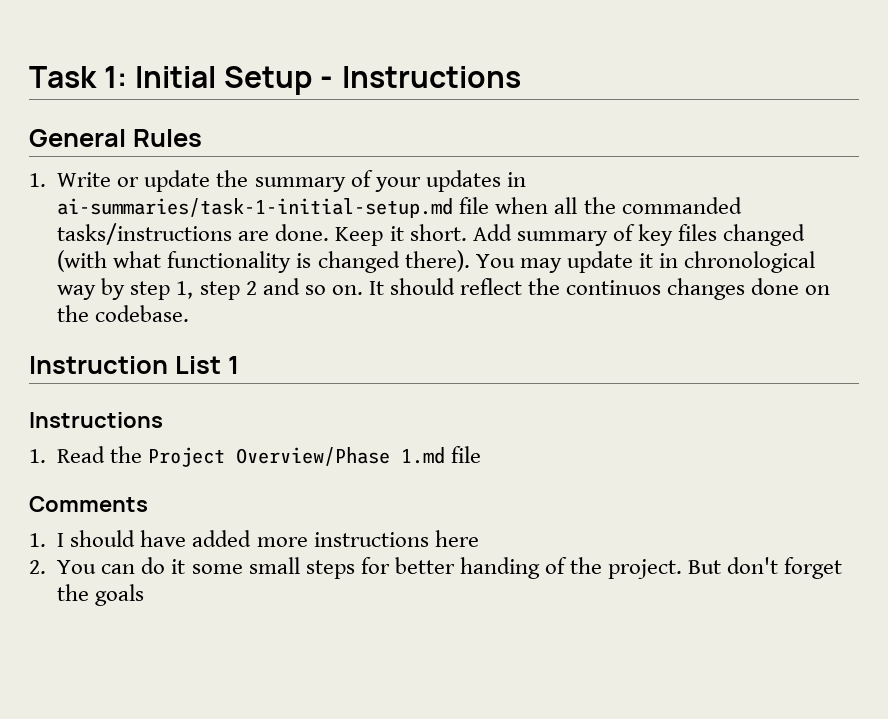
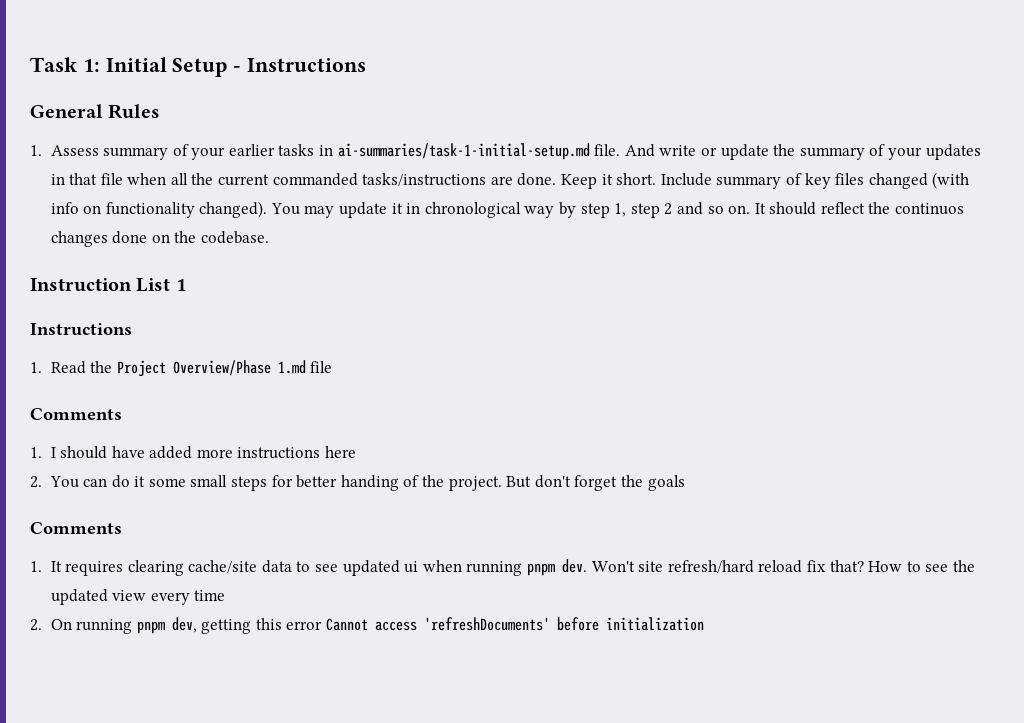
- 1. Write or update the summary of your updates in ai-summaries/task-1-initial-setup.md file when all the commanded tasks/instructions are done.
+ 1. Assess summary of your earlier tasks in ai-summaries/task-1-initial-setup.md file. And write or update the summary of your updates in that file when all the current commanded tasks/instructions are done.
- Add summary of key files changed (with what functionality is changed there).
+ Include summary of key files changed (with info on functionality changed).
  But don't forget the goals
+ Comments
+ 1. It requires clearing cache/site data to see updated ui when running pnpm dev. Won't site refresh/hard reload fix that? How to see the updated view every time
+ 2. On running pnpm dev, getting this error Cannot access 'refreshDocuments' before initialization

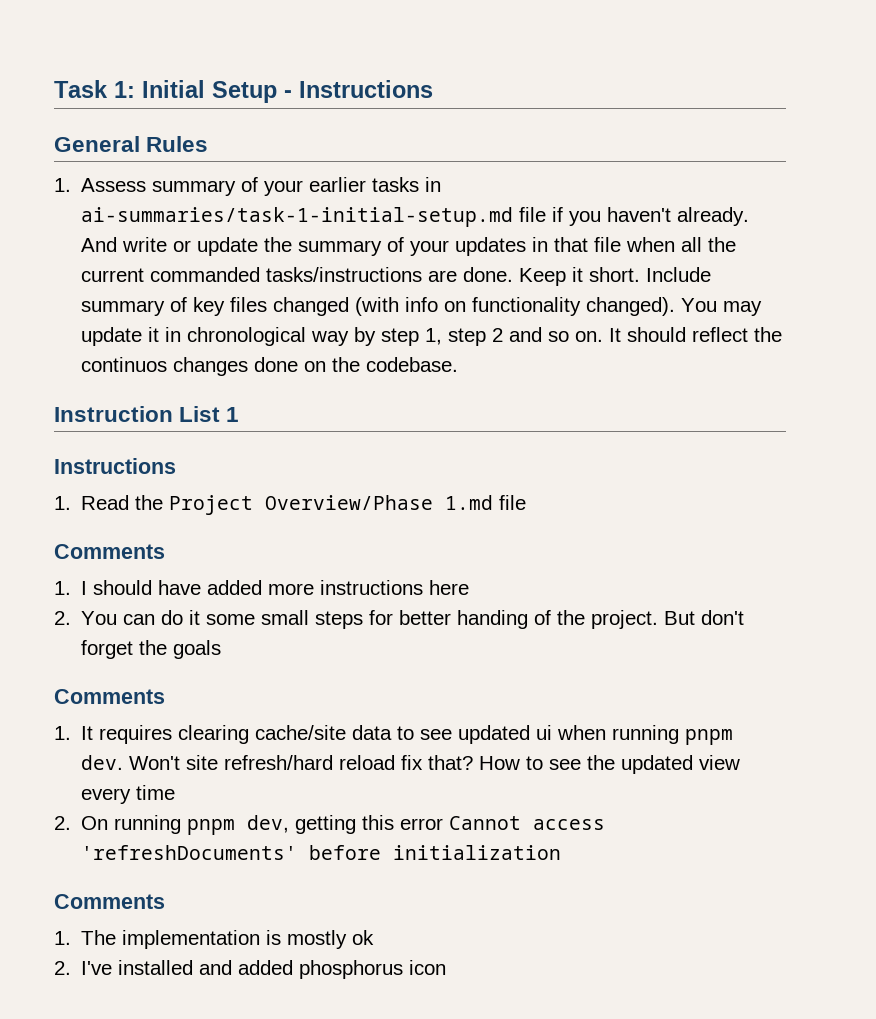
- 1. Assess summary of your earlier tasks in ai-summaries/task-1-initial-setup.md file.
+ 1. Assess summary of your earlier tasks in ai-summaries/task-1-initial-setup.md file if you haven't already.
  2. On running pnpm dev, getting this error Cannot access 'refreshDocuments' before initialization
+ Comments
+ 1. The implementation is mostly ok
+ 2. I've installed and added phosphorus icon

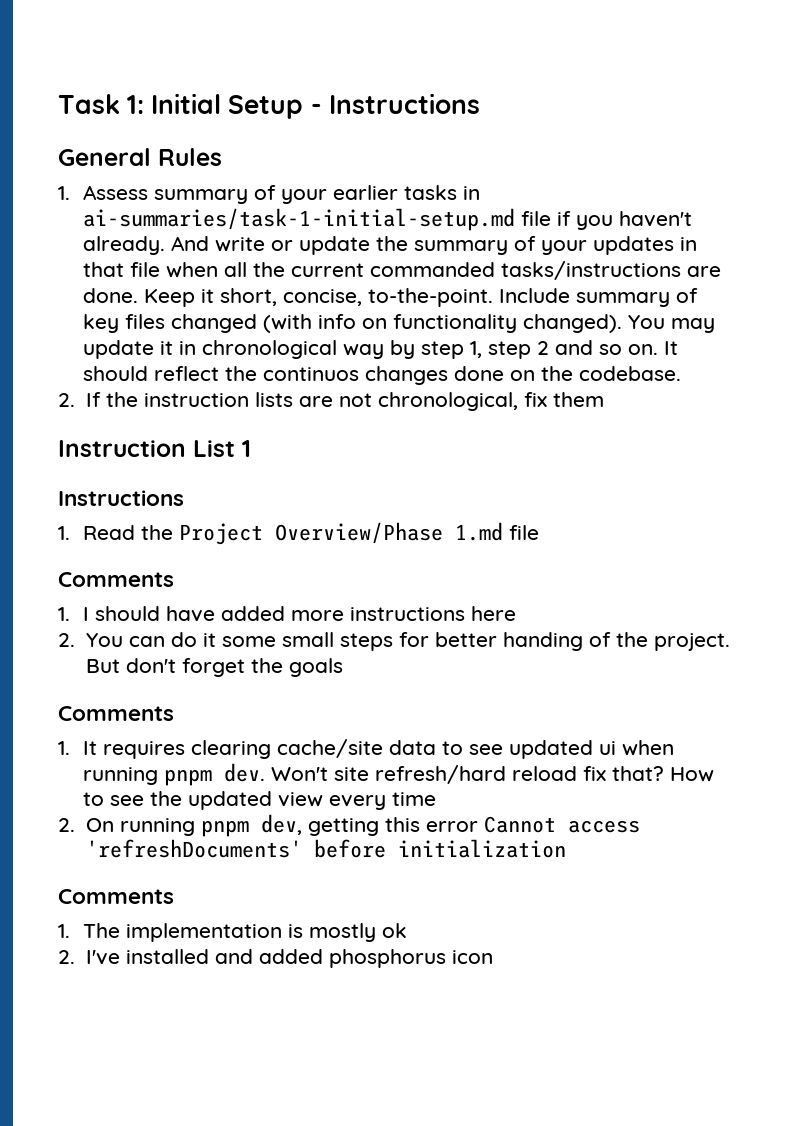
- Keep it short.
+ Keep it short, concise, to-the-point.
+ 2. If the instruction lists are not chronological, fix them

